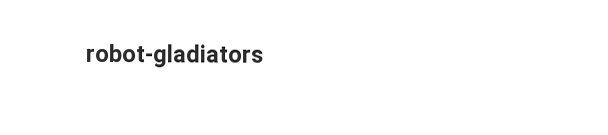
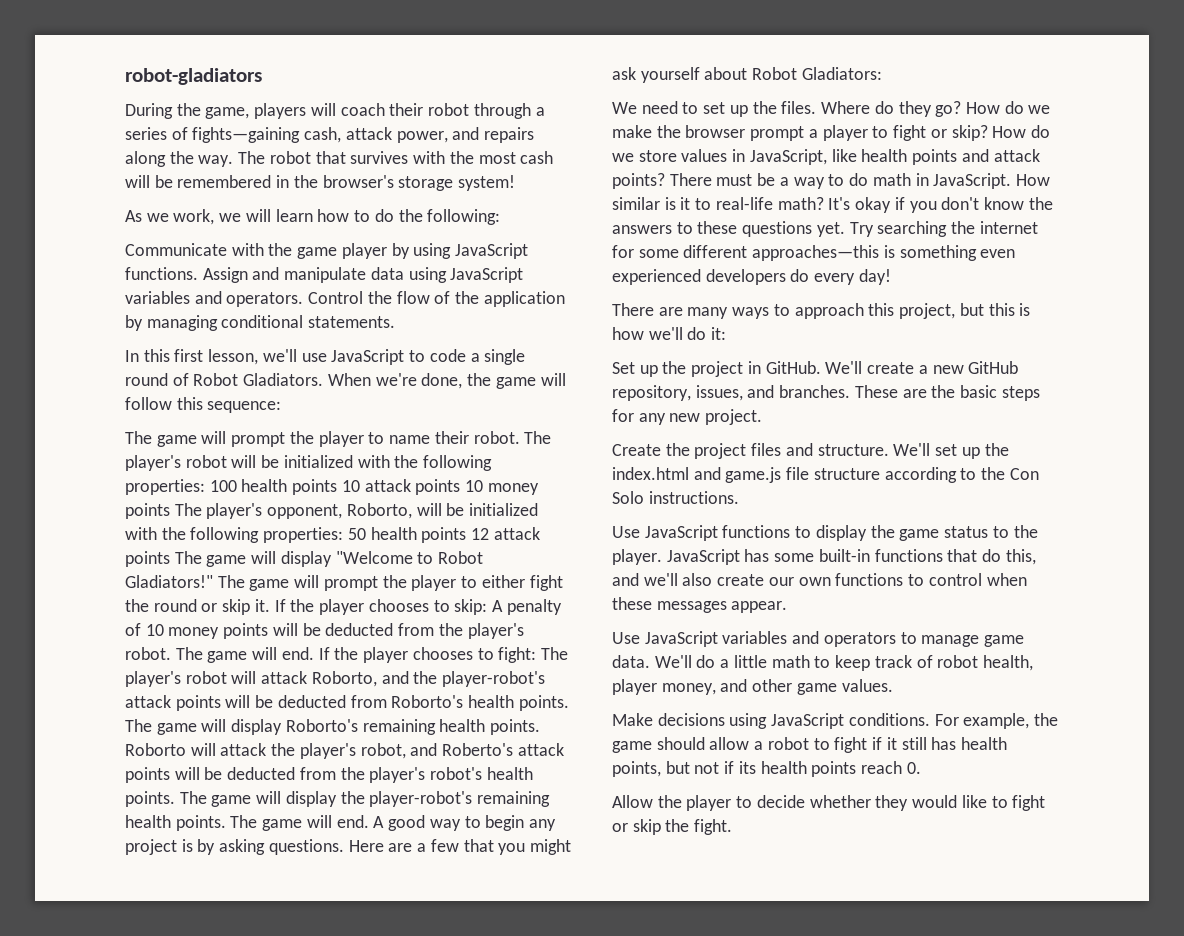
+ During the game, players will coach their robot through a series of fights—gaining cash, attack power, and repairs along the way. The robot that survives with the most cash will be remembered in the browser's storage system!
+ As we work, we will learn how to do the following:
+ Communicate with the game player by using JavaScript functions. Assign and manipulate data using JavaScript variables and operators. Control the flow of the application by managing conditional statements.
+ In this first lesson, we'll use JavaScript to code a single round of Robot Gladiators. When we're done, the game will follow this sequence:
+ The game will prompt the player to name their robot. The player's robot will be initialized with the following properties: 100 health points 10 attack points 10 money points The player's opponent, Roborto, will be initialized with the following properties: 50 health points 12 attack points The game will display "Welcome to Robot Gladiators!" The game will prompt the player to either fight the round or skip it. If the player chooses to skip: A penalty of 10 money points will be deducted from the player's robot. The game will end. If the player chooses to fight: The player's robot will attack Roborto, and the player-robot's attack points will be deducted from Roborto's health points. The game will display Roborto's remaining health points. Roborto will attack the player's robot, and Roberto's attack points will be deducted from the player's robot's health points. The game will display the player-robot's remaining health points. The game will end. A good way to begin any project is by asking questions. Here are a few that you might ask yourself about Robot Gladiators:
+ We need to set up the files. Where do they go? How do we make the browser prompt a player to fight or skip? How do we store values in JavaScript, like health points and attack points? There must be a way to do math in JavaScript. How similar is it to real-life math? It's okay if you don't know the answers to these questions yet. Try searching the internet for some different approaches—this is something even experienced developers do every day!
+ There are many ways to approach this project, but this is how we'll do it:
+ Set up the project in GitHub. We'll create a new GitHub repository, issues, and branches. These are the basic steps for any new project.
+ Create the project files and structure. We'll set up the index.html and game.js file structure according to the Con Solo instructions.
+ Use JavaScript functions to display the game status to the player. JavaScript has some built-in functions that do this, and we'll also create our own functions to control when these messages appear.
+ Use JavaScript variables and operators to manage game data. We'll do a little math to keep track of robot health, player money, and other game values.
+ Make decisions using JavaScript conditions. For example, the game should allow a robot to fight if it still has health points, but not if its health points reach 0.
+ Allow the player to decide whether they would like to fight or skip the fight.

